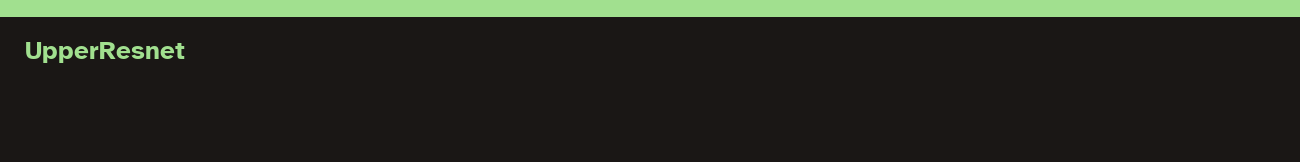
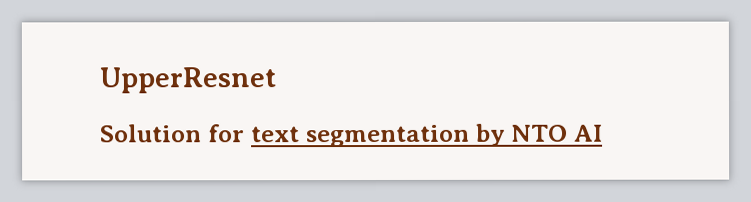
+ Solution for text segmentation by NTO AI

